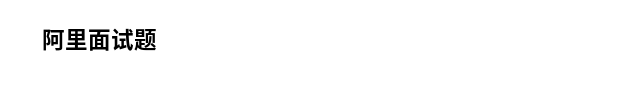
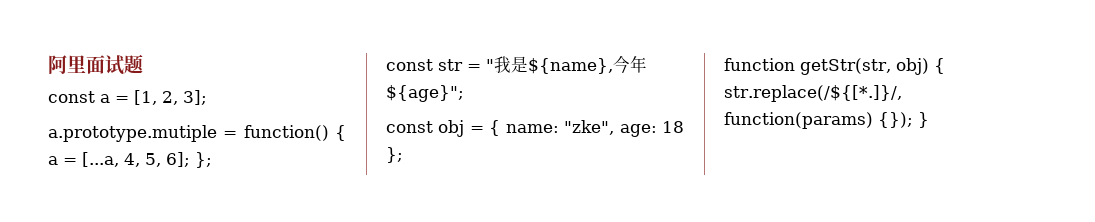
+ const a = [1, 2, 3];
+ a.prototype.mutiple = function() { a = [...a, 4, 5, 6]; };
+ const str = "我是${name},今年${age}";
+ const obj = { name: "zke", age: 18 };
+ function getStr(str, obj) { str.replace(/${[*.]}/, function(params) {}); }

